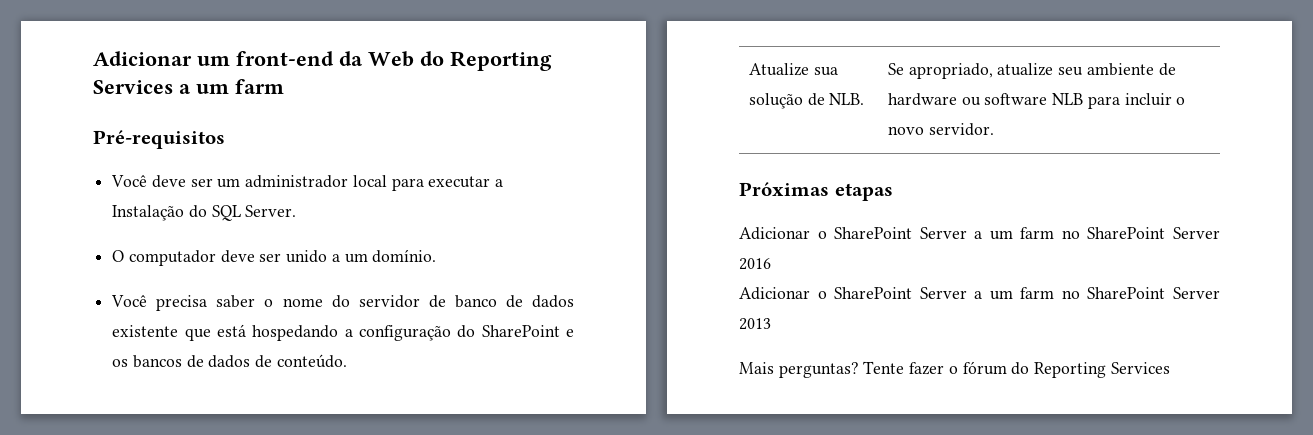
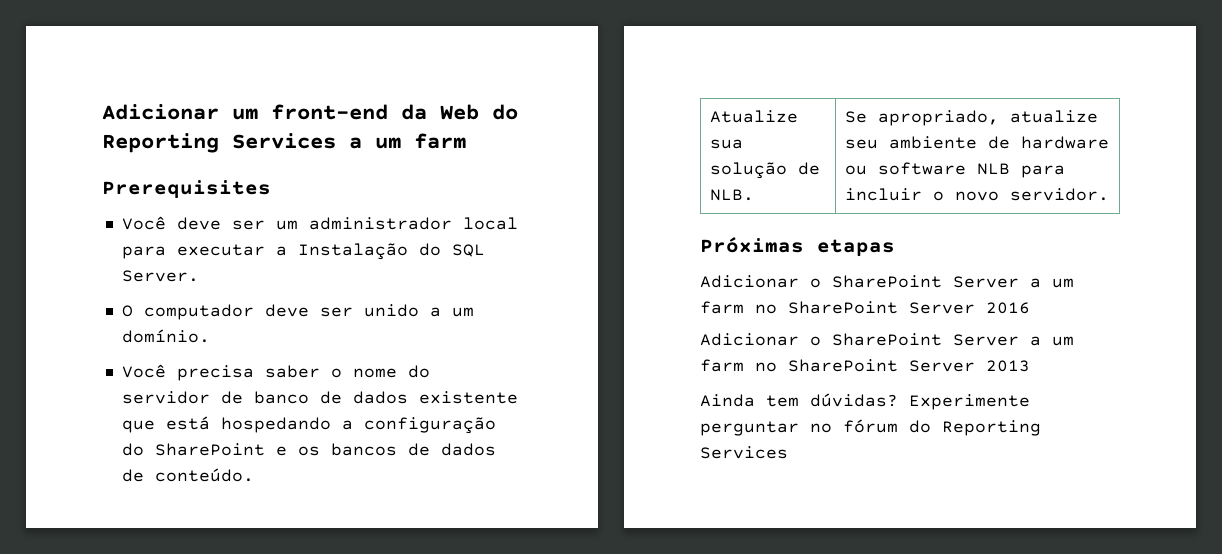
- Pré-requisitos
+ Prerequisites
- Mais perguntas? Tente fazer o fórum do Reporting Services
+ Ainda tem dúvidas? Experimente perguntar no fórum do Reporting Services

